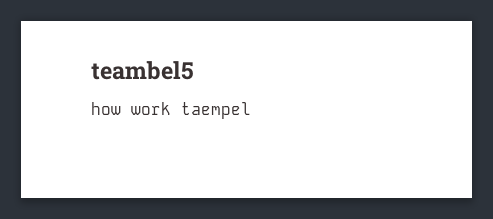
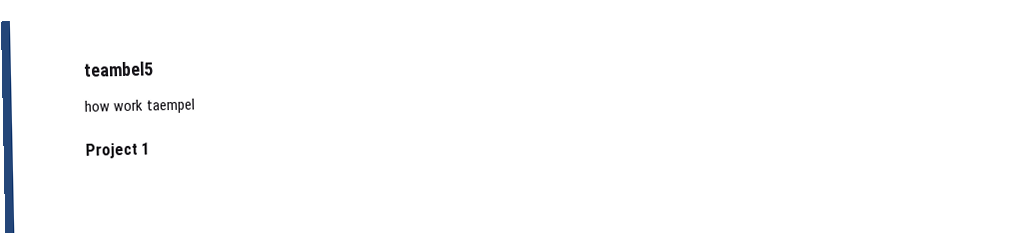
+ Project 1

